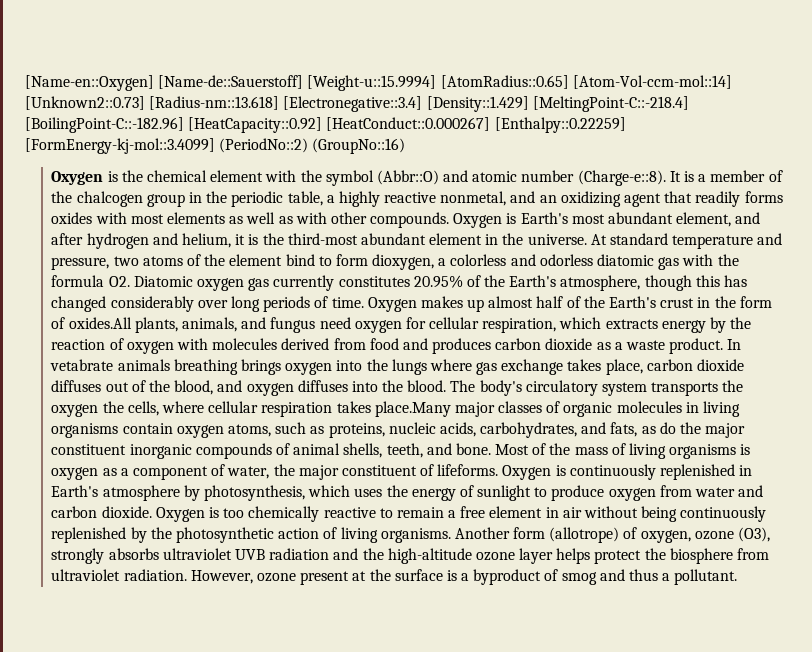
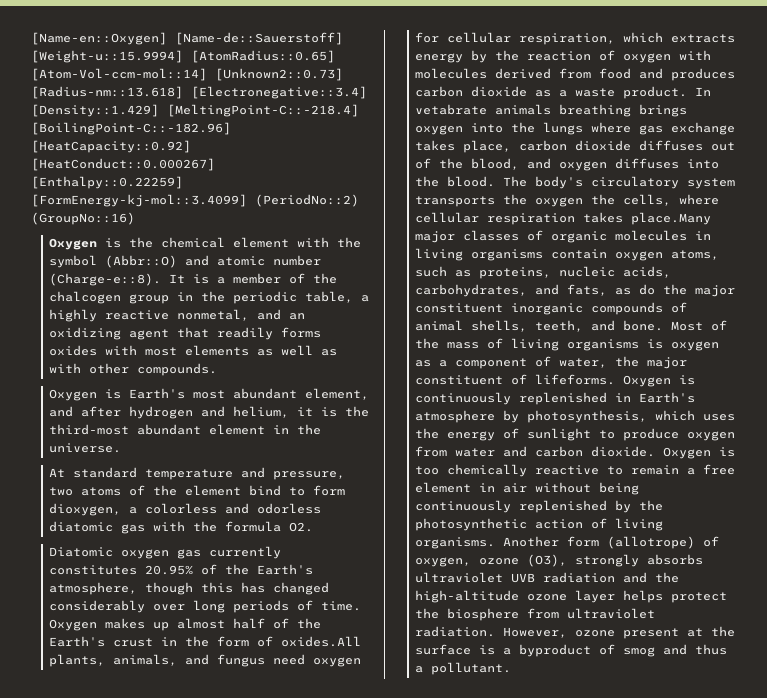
- It is a member of the chalcogen group in the periodic table, a highly reactive nonmetal, and an oxidizing agent that readily forms oxides with most elements as well as with other compounds. Oxygen is Earth's most abundant element, and after hydrogen and helium, it is the third-most abundant element in the universe. At standard temperature and pressure, two atoms of the element bind to form dioxygen, a colorless and odorless diatomic gas with the formula O2. Diatomic oxygen gas currently constitutes 20.95% of the Earth's atmosphere, though this has changed considerably over long periods of time.
+ It is a member of the chalcogen group in the periodic table, a highly reactive nonmetal, and an oxidizing agent that readily forms oxides with most elements as well as with other compounds.
+ Oxygen is Earth's most abundant element, and after hydrogen and helium, it is the third-most abundant element in the universe.
+ At standard temperature and pressure, two atoms of the element bind to form dioxygen, a colorless and odorless diatomic gas with the formula O2.
+ Diatomic oxygen gas currently constitutes 20.95% of the Earth's atmosphere, though this has changed considerably over long periods of time.

